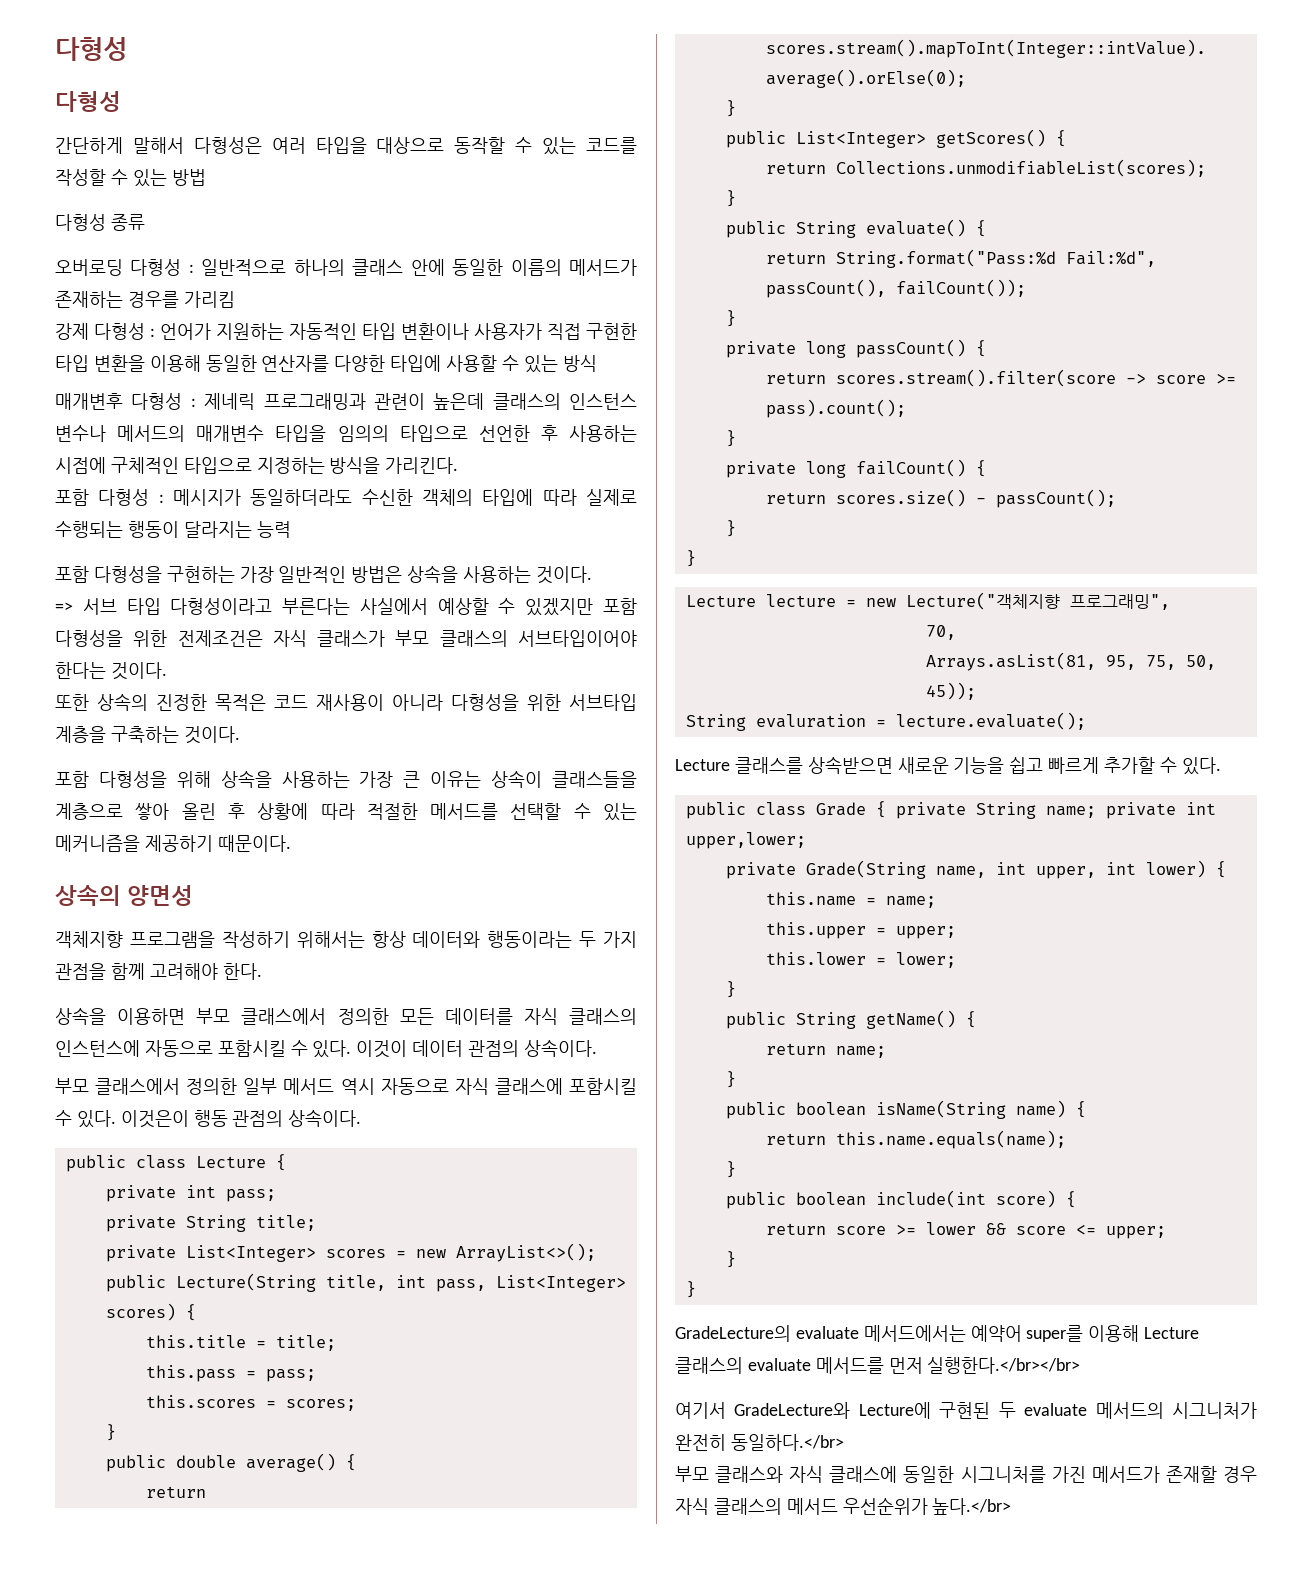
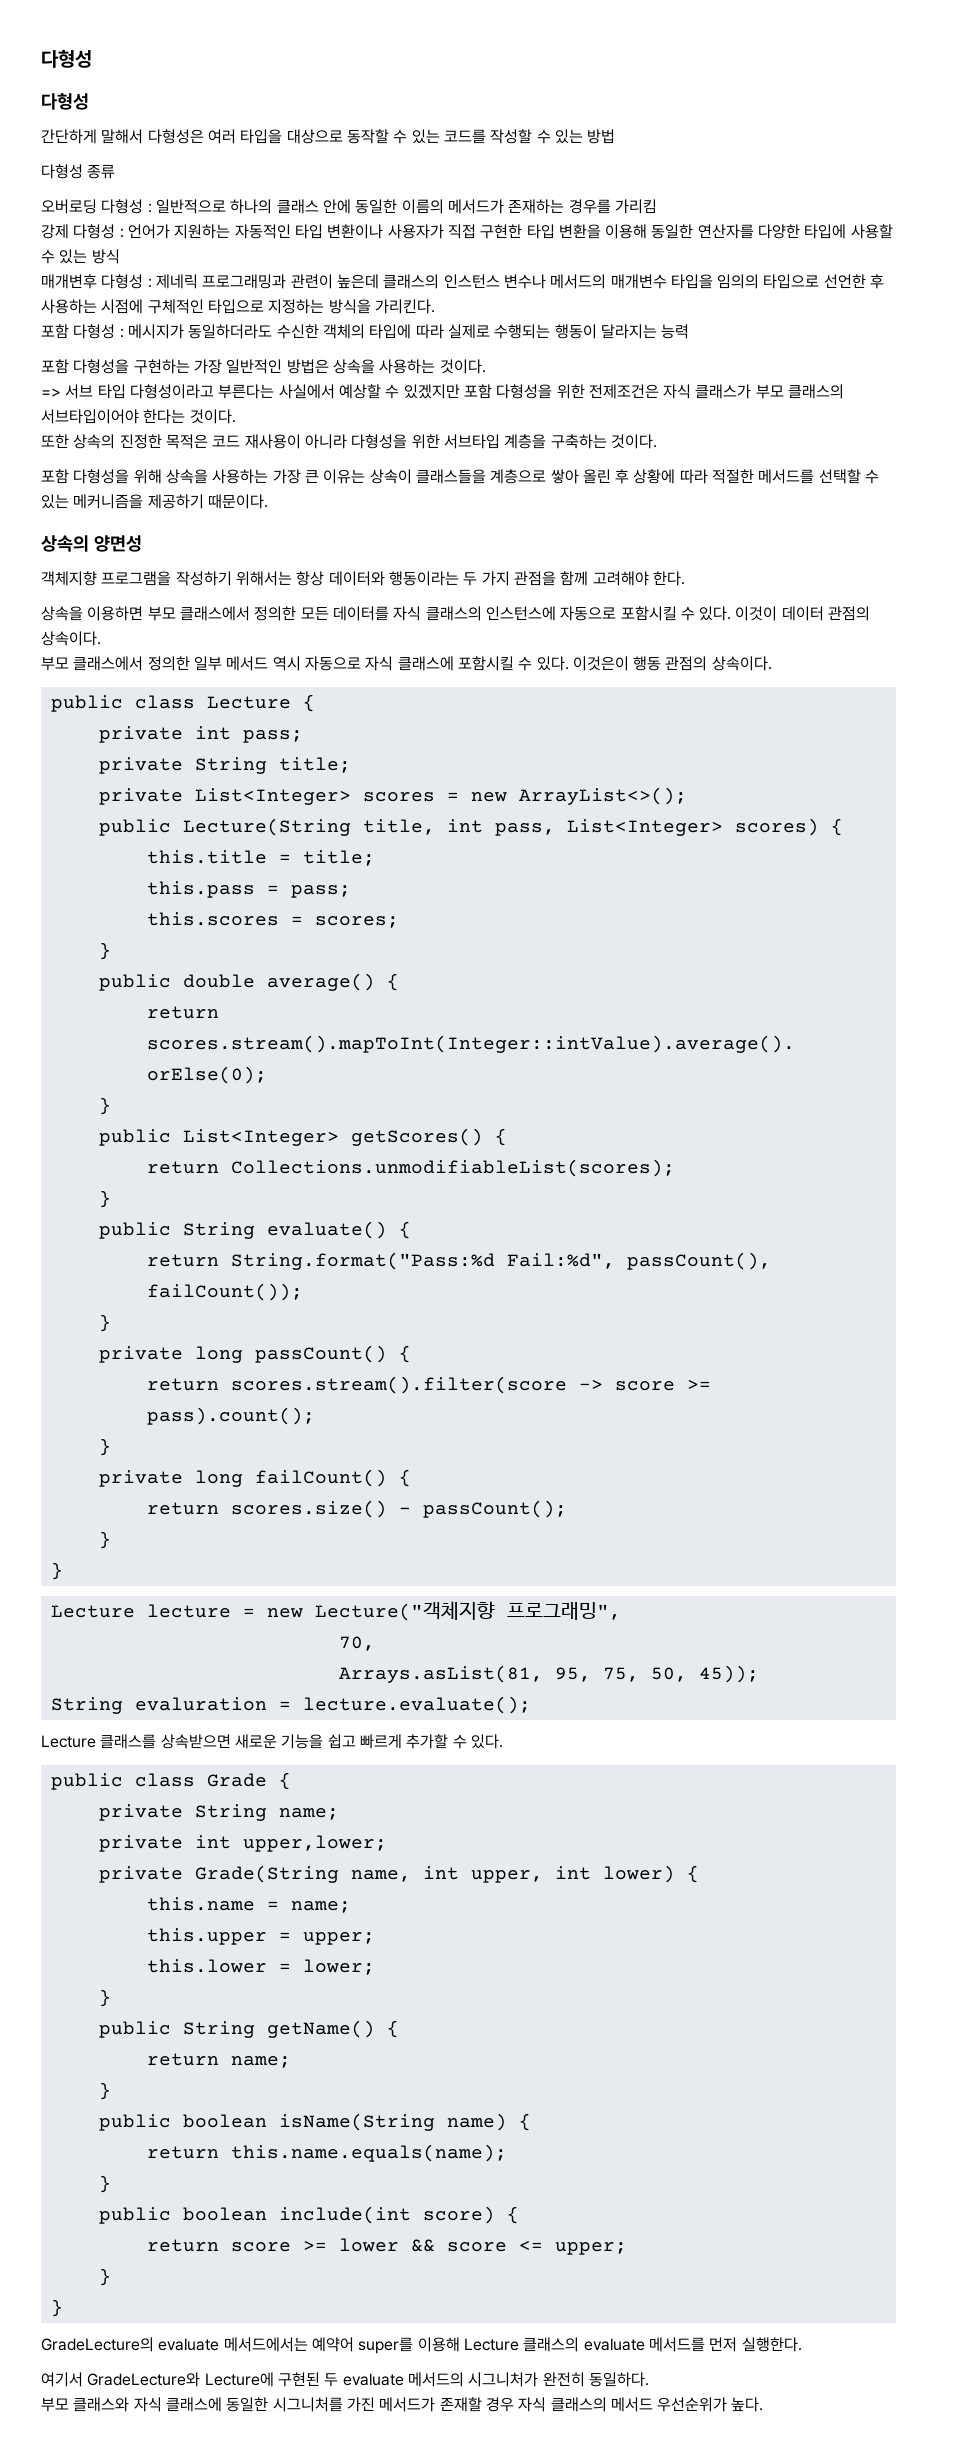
- public class Grade { private String name; private int upper,lower;
+ public class Grade {
+ private String name;
+ private int upper,lower;
- GradeLecture의 evaluate 메서드에서는 예약어 super를 이용해 Lecture 클래스의 evaluate 메서드를 먼저 실행한다.</br></br>
+ GradeLecture의 evaluate 메서드에서는 예약어 super를 이용해 Lecture 클래스의 evaluate 메서드를 먼저 실행한다.
- 여기서 GradeLecture와 Lecture에 구현된 두 evaluate 메서드의 시그니처가 완전히 동일하다.</br>
+ 여기서 GradeLecture와 Lecture에 구현된 두 evaluate 메서드의 시그니처가 완전히 동일하다.
- 부모 클래스와 자식 클래스에 동일한 시그니처를 가진 메서드가 존재할 경우 자식 클래스의 메서드 우선순위가 높다.</br>
+ 부모 클래스와 자식 클래스에 동일한 시그니처를 가진 메서드가 존재할 경우 자식 클래스의 메서드 우선순위가 높다.

